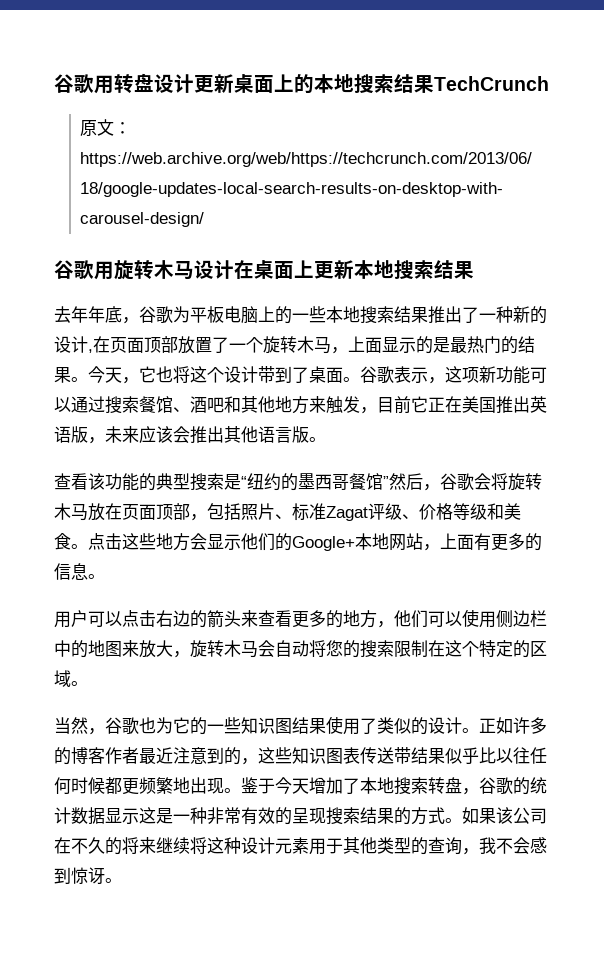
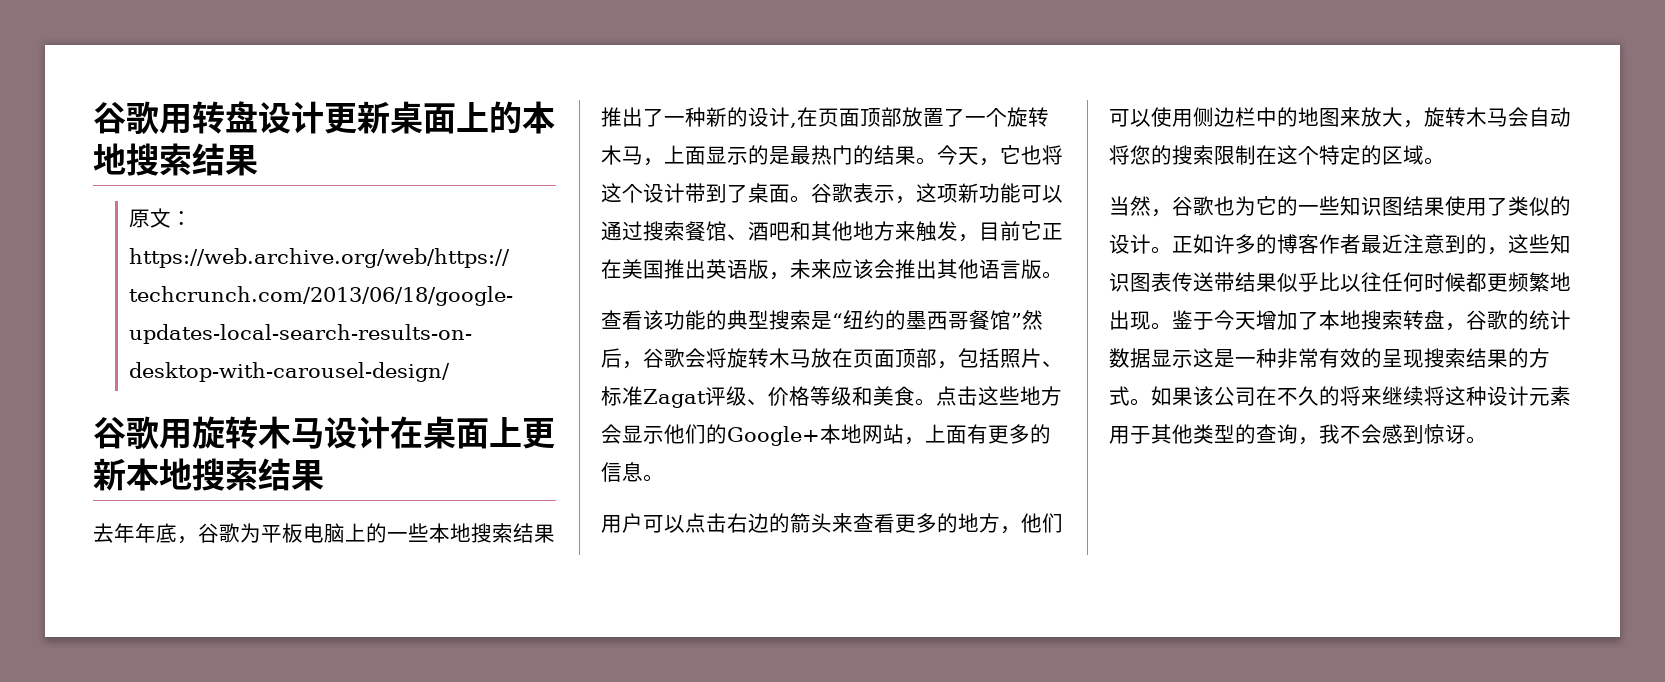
- 谷歌用转盘设计更新桌面上的本地搜索结果TechCrunch
+ 谷歌用转盘设计更新桌面上的本地搜索结果

